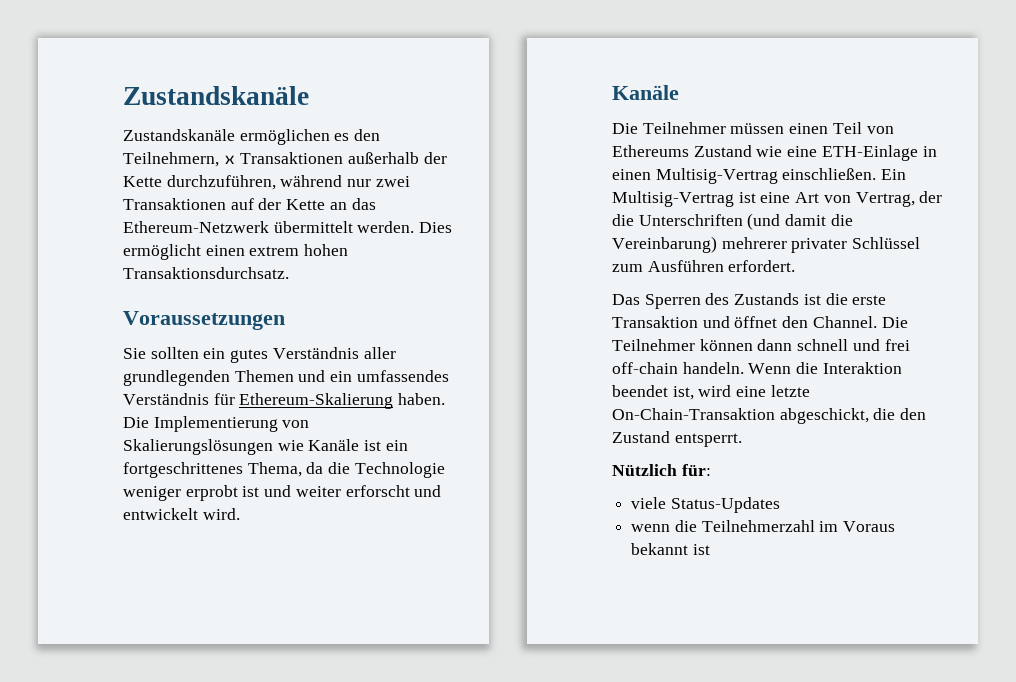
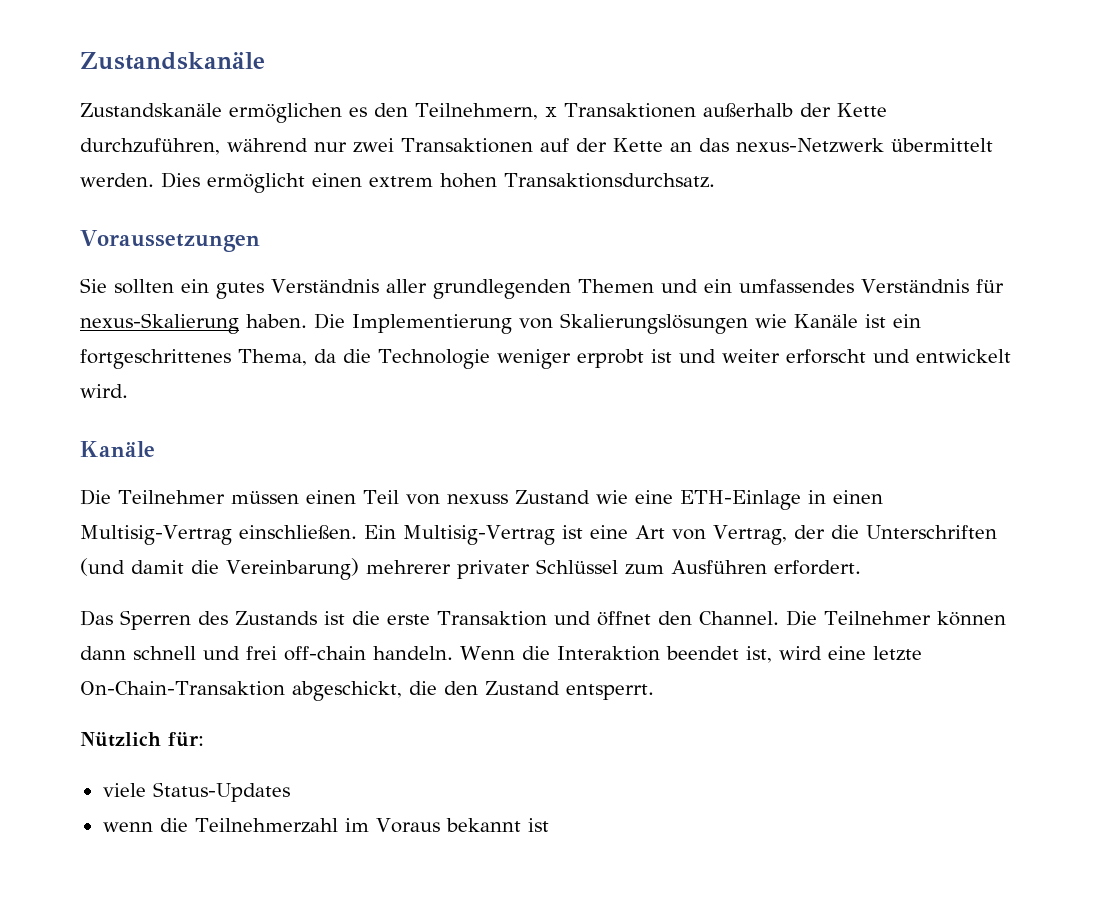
- Zustandskanäle ermöglichen es den Teilnehmern, x Transaktionen außerhalb der Kette durchzuführen, während nur zwei Transaktionen auf der Kette an das Ethereum-Netzwerk übermittelt werden.
+ Zustandskanäle ermöglichen es den Teilnehmern, x Transaktionen außerhalb der Kette durchzuführen, während nur zwei Transaktionen auf der Kette an das nexus-Netzwerk übermittelt werden.
- Sie sollten ein gutes Verständnis aller grundlegenden Themen und ein umfassendes Verständnis für Ethereum-Skalierung haben.
+ Sie sollten ein gutes Verständnis aller grundlegenden Themen und ein umfassendes Verständnis für nexus-Skalierung haben.
- Die Teilnehmer müssen einen Teil von Ethereums Zustand wie eine ETH-Einlage in einen Multisig-Vertrag einschließen.
+ Die Teilnehmer müssen einen Teil von nexuss Zustand wie eine ETH-Einlage in einen Multisig-Vertrag einschließen.

